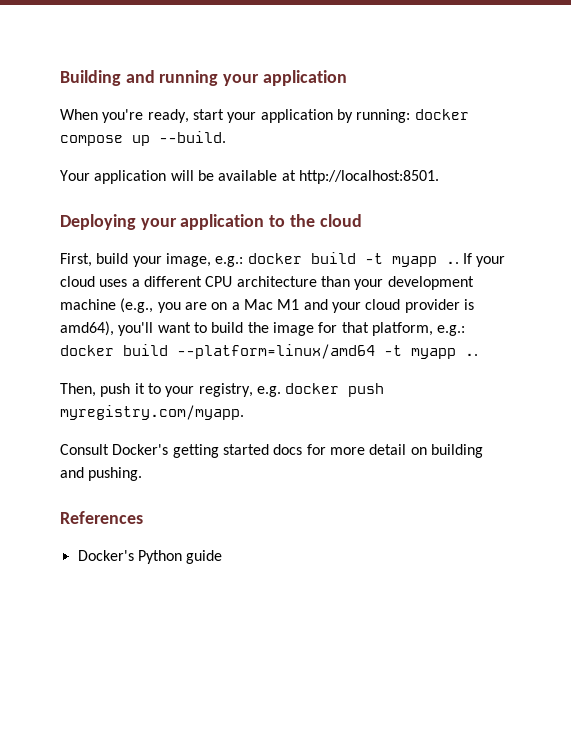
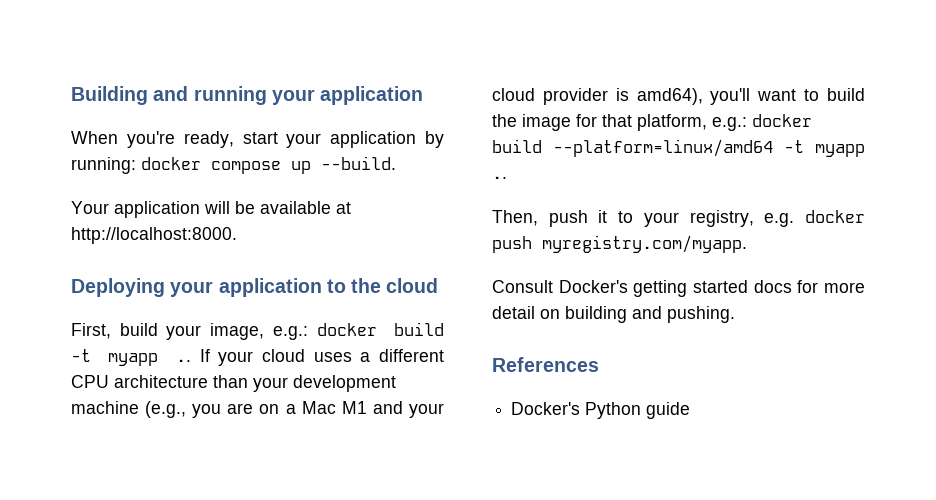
- Your application will be available at http://localhost:8501.
+ Your application will be available at http://localhost:8000.

